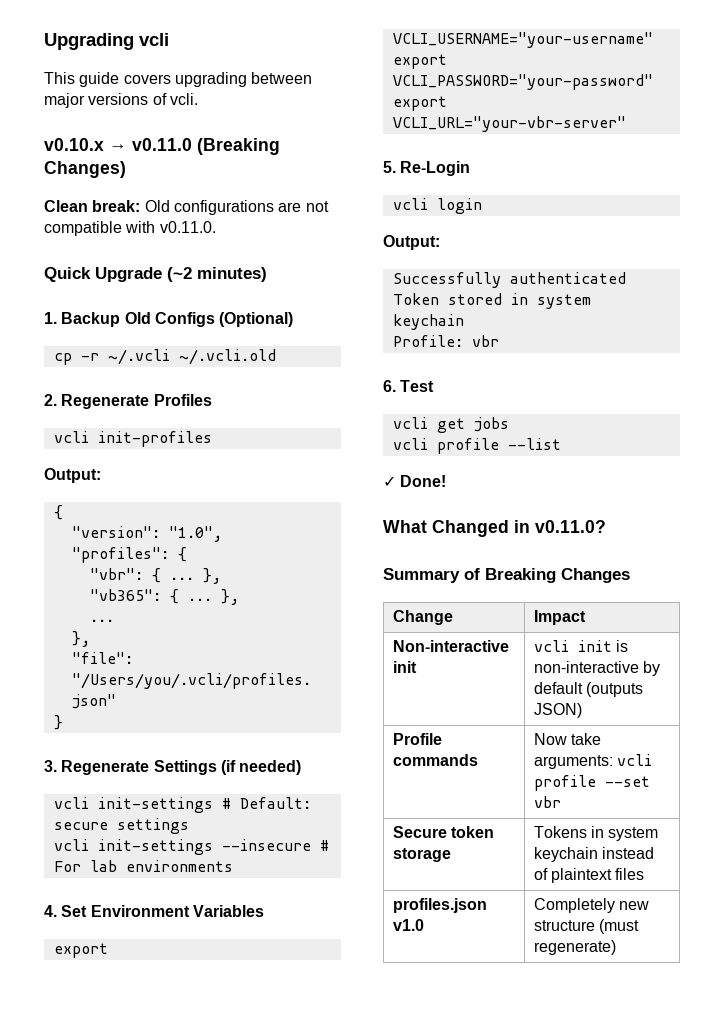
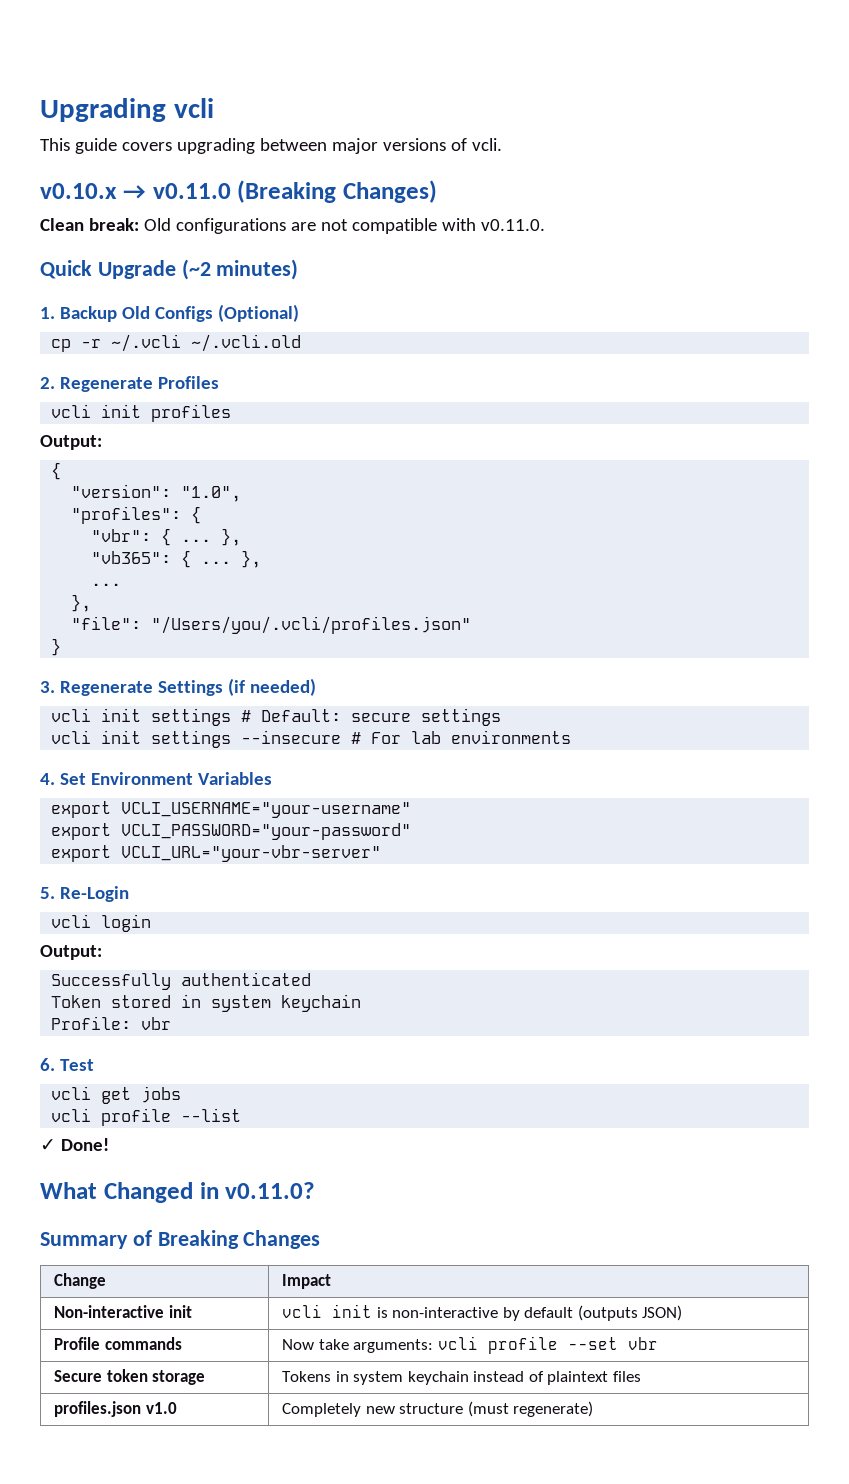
- vcli init-profiles
+ vcli init profiles
- vcli init-settings # Default: secure settings
+ vcli init settings # Default: secure settings
- vcli init-settings --insecure # For lab environments
+ vcli init settings --insecure # For lab environments

